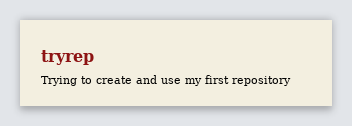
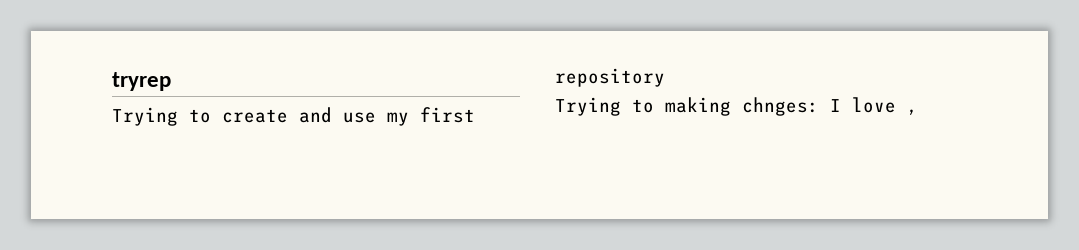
+ Trying to making chnges: I love ,

